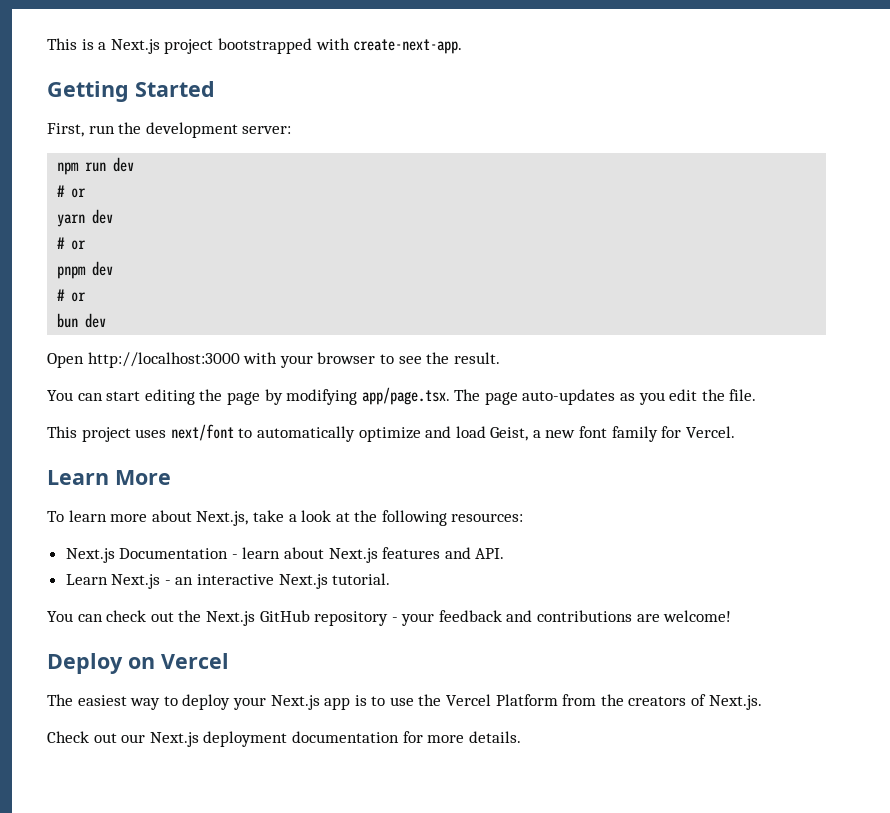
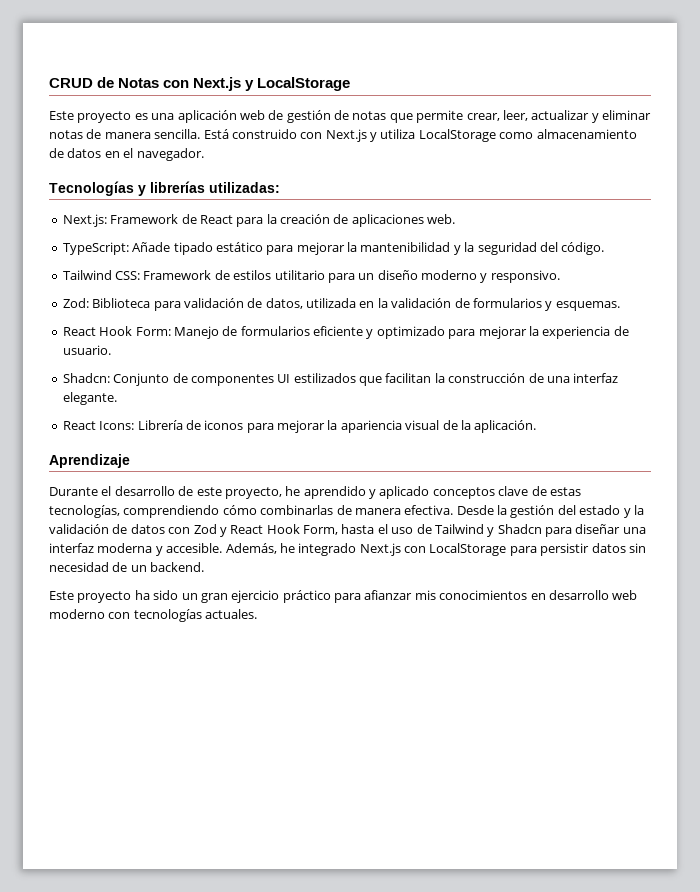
- This is a Next.js project bootstrapped with create-next-app.
- Getting Started
- First, run the development server:
- npm run dev
- # or
- yarn dev
- # or
- pnpm dev
- # or
- bun dev
- Open http://localhost:3000 with your browser to see the result.
- You can start editing the page by modifying app/page.tsx. The page auto-updates as you edit the file.
- This project uses next/font to automatically optimize and load Geist, a new font family for Vercel.
- Learn More
- To learn more about Next.js, take a look at the following resources:
- Next.js Documentation - learn about Next.js features and API.
- Learn Next.js - an interactive Next.js tutorial.
- You can check out the Next.js GitHub repository - your feedback and contributions are welcome!
- Deploy on Vercel
- The easiest way to deploy your Next.js app is to use the Vercel Platform from the creators of Next.js.
- Check out our Next.js deployment documentation for more details.
+ CRUD de Notas con Next.js y LocalStorage
+ Este proyecto es una aplicación web de gestión de notas que permite crear, leer, actualizar y eliminar notas de manera sencilla. Está construido con Next.js y utiliza LocalStorage como almacenamiento de datos en el navegador.
+ Tecnologías y librerías utilizadas:
+ Next.js: Framework de React para la creación de aplicaciones web.
+ TypeScript: Añade tipado estático para mejorar la mantenibilidad y la seguridad del código.
+ Tailwind CSS: Framework de estilos utilitario para un diseño moderno y responsivo.
+ Zod: Biblioteca para validación de datos, utilizada en la validación de formularios y esquemas.
+ React Hook Form: Manejo de formularios eficiente y optimizado para mejorar la experiencia de usuario.
+ Shadcn: Conjunto de componentes UI estilizados que facilitan la construcción de una interfaz elegante.
+ React Icons: Librería de iconos para mejorar la apariencia visual de la aplicación.
+ Aprendizaje
+ Durante el desarrollo de este proyecto, he aprendido y aplicado conceptos clave de estas tecnologías, comprendiendo cómo combinarlas de manera efectiva. Desde la gestión del estado y la validación de datos con Zod y React Hook Form, hasta el uso de Tailwind y Shadcn para diseñar una interfaz moderna y accesible. Además, he integrado Next.js con LocalStorage para persistir datos sin necesidad de un backend.
+ Este proyecto ha sido un gran ejercicio práctico para afianzar mis conocimientos en desarrollo web moderno con tecnologías actuales.

